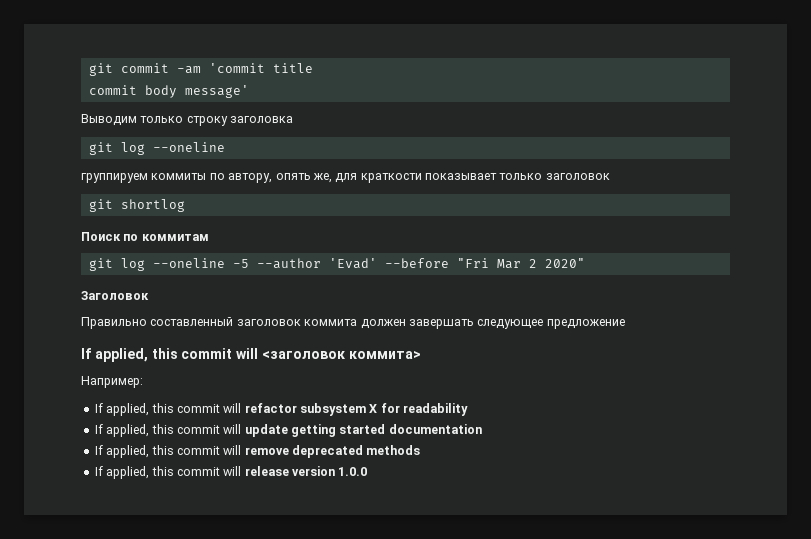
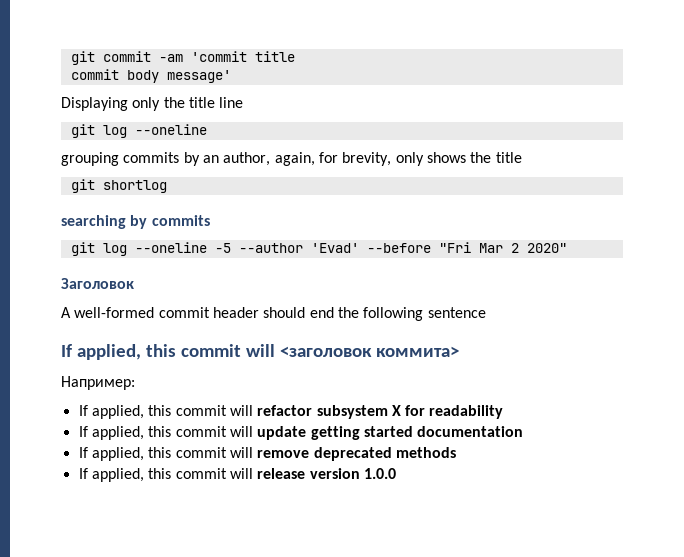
- Выводим только строку заголовка
+ Displaying only the title line
  git log --oneline
- группируем коммиты по автору, опять же, для краткости показывает только заголовок
+ grouping commits by an author, again, for brevity, only shows the title
- Поиск по коммитам
+ searching by commits
- Правильно составленный заголовок коммита должен завершать следующее предложение
+ A well-formed commit header should end the following sentence

